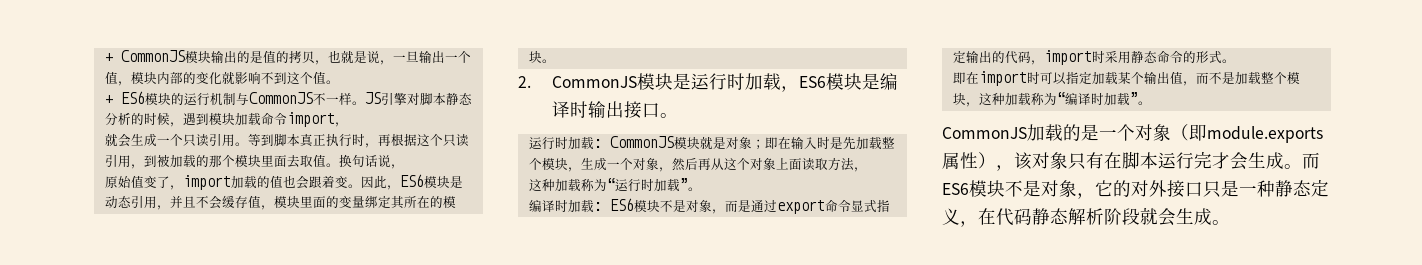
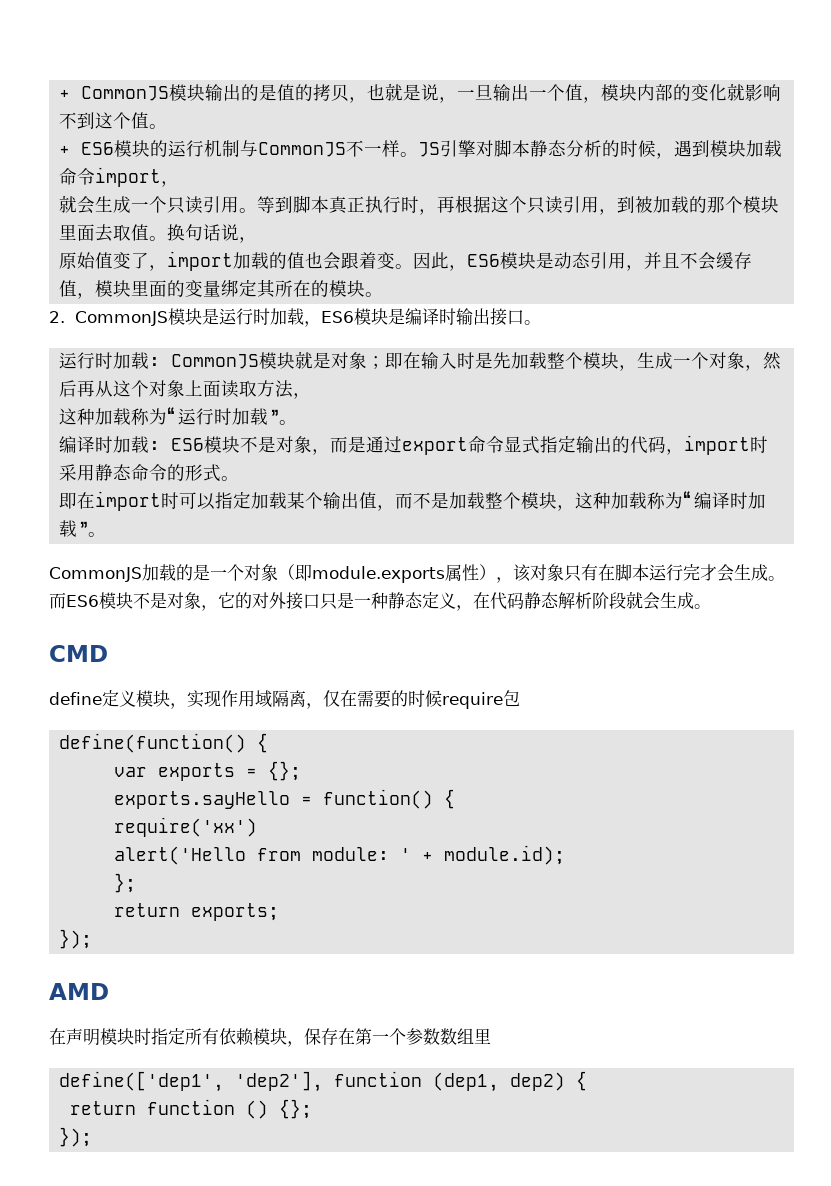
+ CMD
+ define定义模块，实现作用域隔离，仅在需要的时候require包
+ define(function() {
+ var exports = {};
+ exports.sayHello = function() {
+ require('xx')
+ alert('Hello from module: ' + module.id);
+ };
+ return exports;
+ });
+ AMD
+ 在声明模块时指定所有依赖模块，保存在第一个参数数组里
+ define(['dep1', 'dep2'], function (dep1, dep2) {
+ return function () {};
+ });

